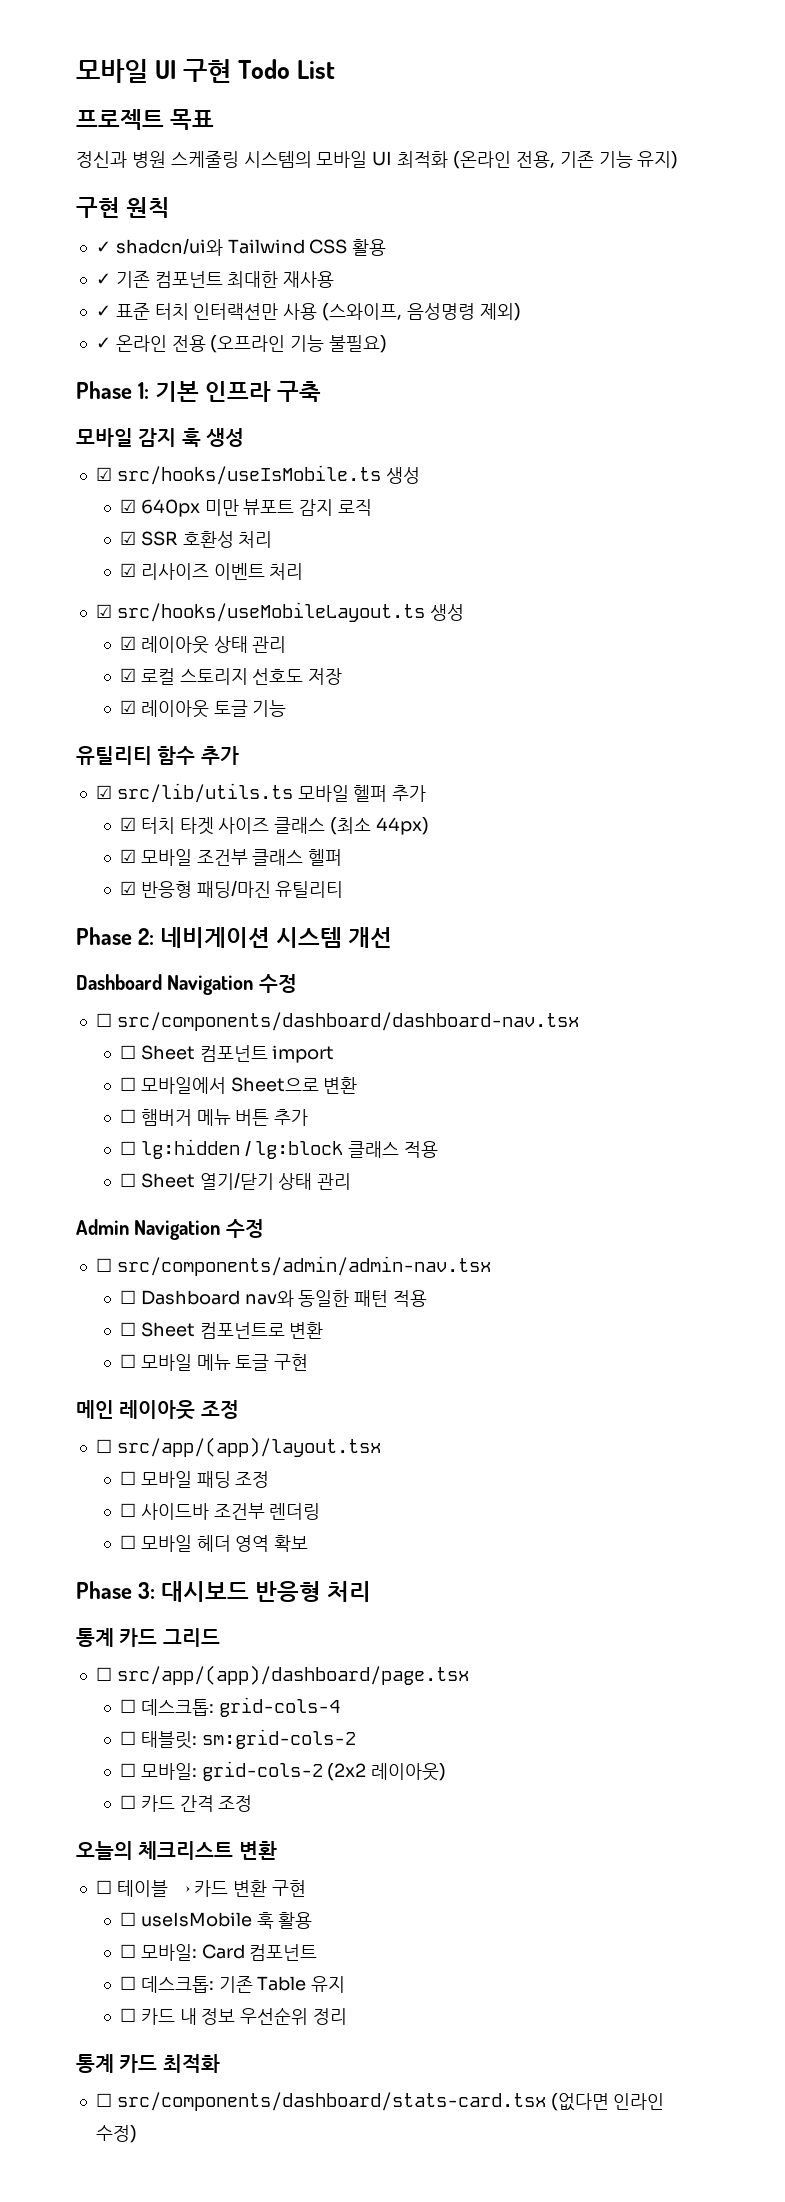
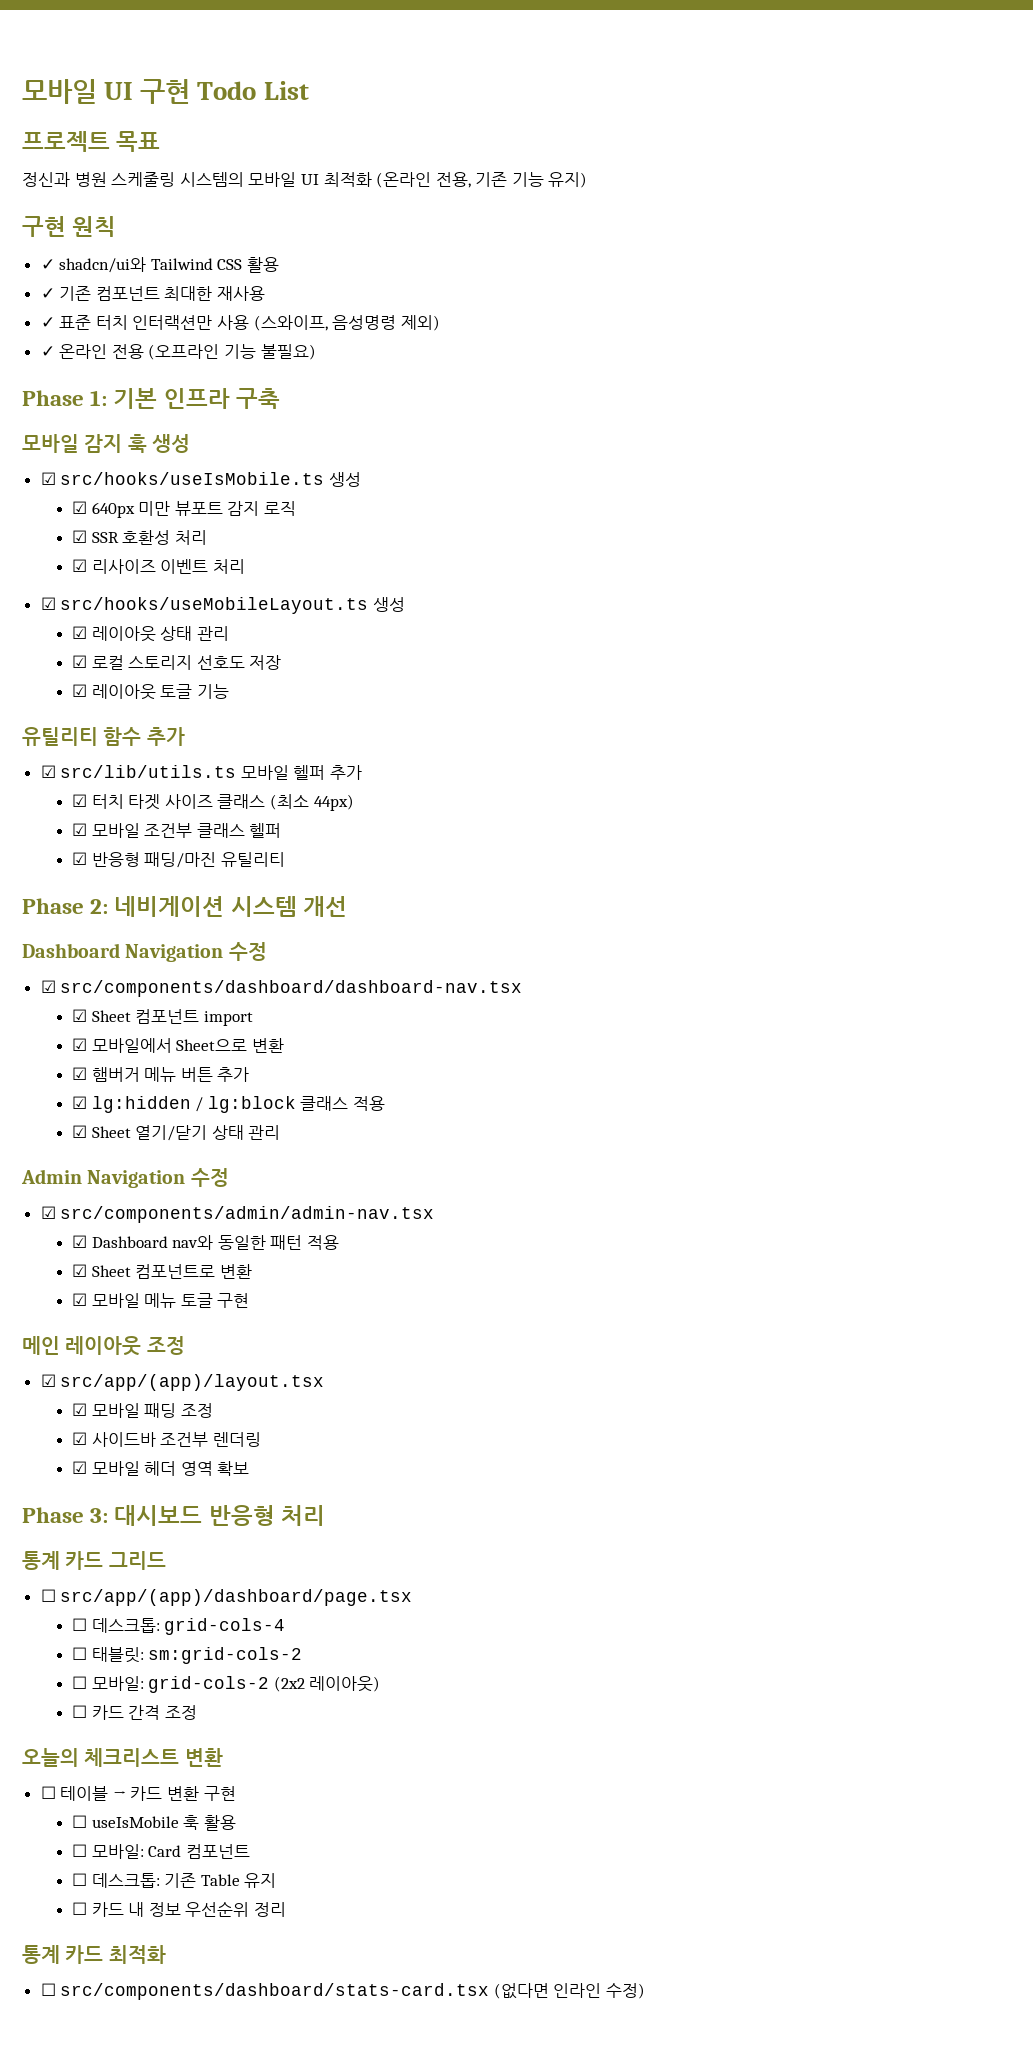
- ☐ src/components/dashboard/dashboard-nav.tsx
+ ☑ src/components/dashboard/dashboard-nav.tsx
- ☐ Sheet 컴포넌트 import
+ ☑ Sheet 컴포넌트 import
- ☐ 모바일에서 Sheet으로 변환
+ ☑ 모바일에서 Sheet으로 변환
- ☐ 햄버거 메뉴 버튼 추가
+ ☑ 햄버거 메뉴 버튼 추가
- ☐ lg:hidden / lg:block 클래스 적용
+ ☑ lg:hidden / lg:block 클래스 적용
- ☐ Sheet 열기/닫기 상태 관리
+ ☑ Sheet 열기/닫기 상태 관리
- ☐ src/components/admin/admin-nav.tsx
+ ☑ src/components/admin/admin-nav.tsx
- ☐ Dashboard nav와 동일한 패턴 적용
+ ☑ Dashboard nav와 동일한 패턴 적용
- ☐ Sheet 컴포넌트로 변환
+ ☑ Sheet 컴포넌트로 변환
- ☐ 모바일 메뉴 토글 구현
+ ☑ 모바일 메뉴 토글 구현
- ☐ src/app/(app)/layout.tsx
+ ☑ src/app/(app)/layout.tsx
- ☐ 모바일 패딩 조정
+ ☑ 모바일 패딩 조정
- ☐ 사이드바 조건부 렌더링
+ ☑ 사이드바 조건부 렌더링
- ☐ 모바일 헤더 영역 확보
+ ☑ 모바일 헤더 영역 확보

